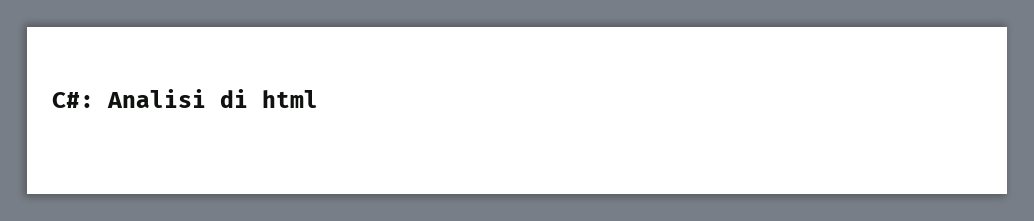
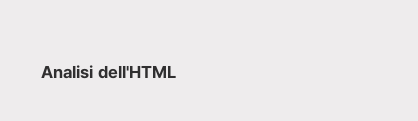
- C#: Analisi di html
+ Analisi dell'HTML

